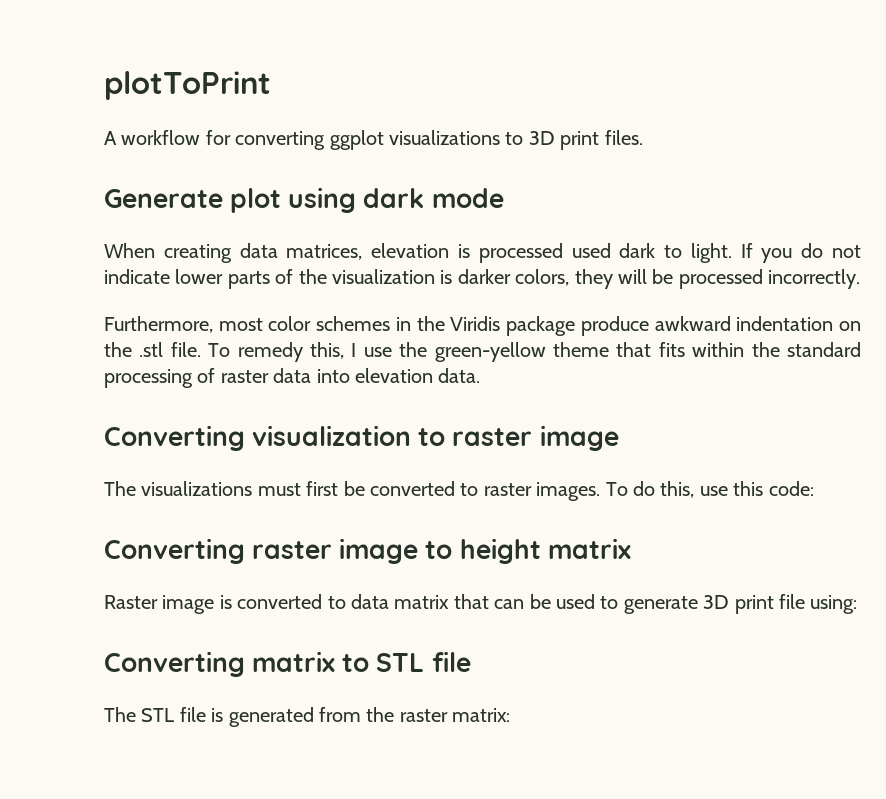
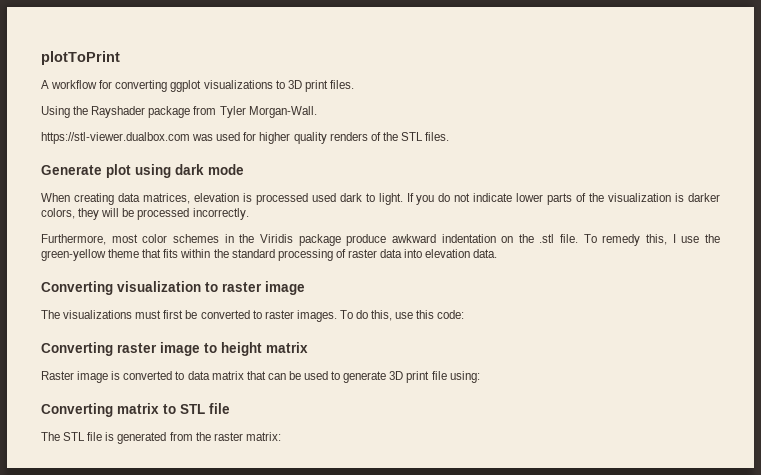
+ Using the Rayshader package from Tyler Morgan-Wall.
+ https://stl-viewer.dualbox.com was used for higher quality renders of the STL files.

